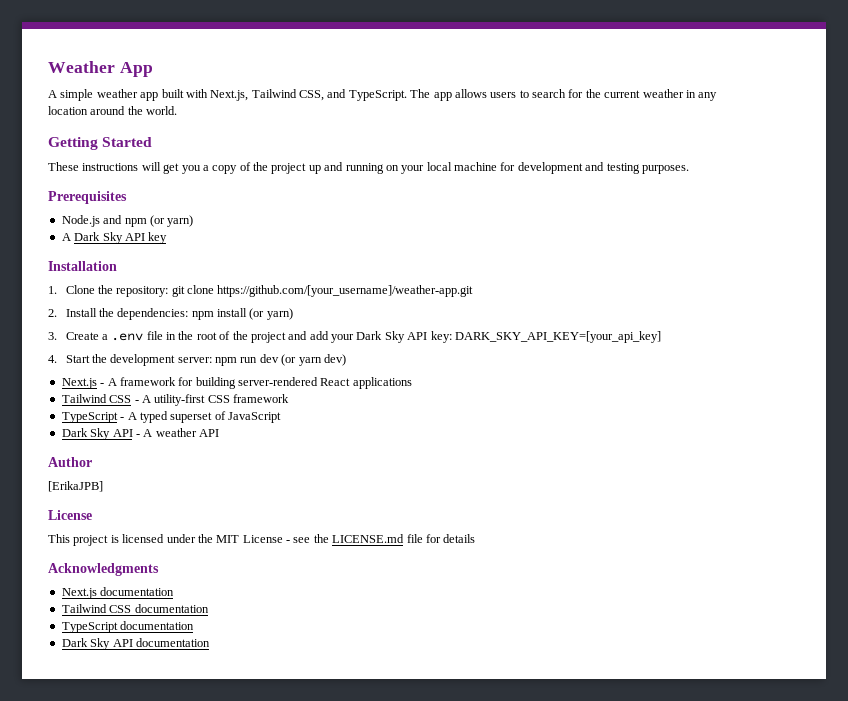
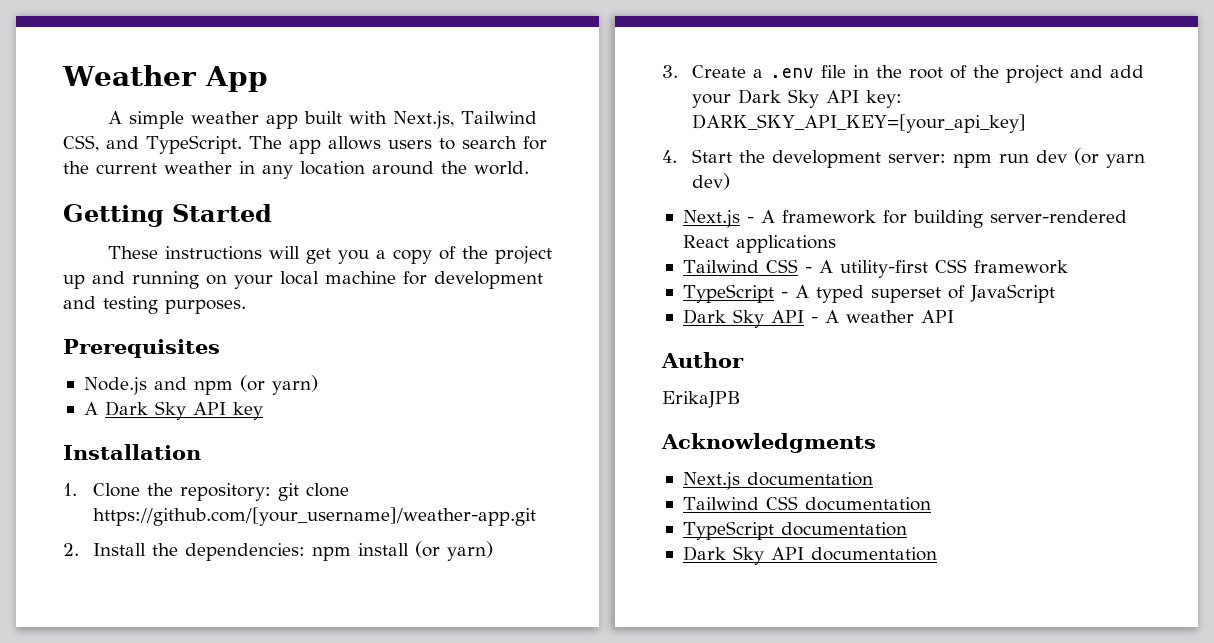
- [ErikaJPB]
- License
- This project is licensed under the MIT License - see the LICENSE.md file for details
+ ErikaJPB

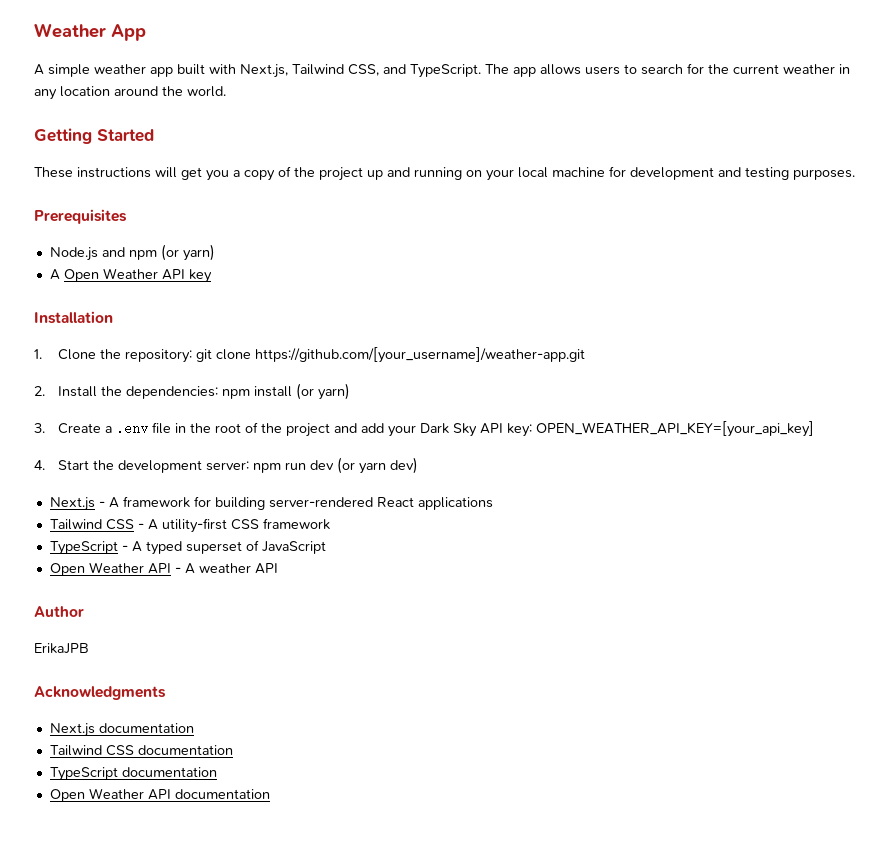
- A Dark Sky API key
+ A Open Weather API key
- 3. Create a .env file in the root of the project and add your Dark Sky API key: DARK_SKY_API_KEY=[your_api_key]
+ 3. Create a .env file in the root of the project and add your Dark Sky API key: OPEN_WEATHER_API_KEY=[your_api_key]
- Dark Sky API - A weather API
+ Open Weather API - A weather API
- Dark Sky API documentation
+ Open Weather API documentation

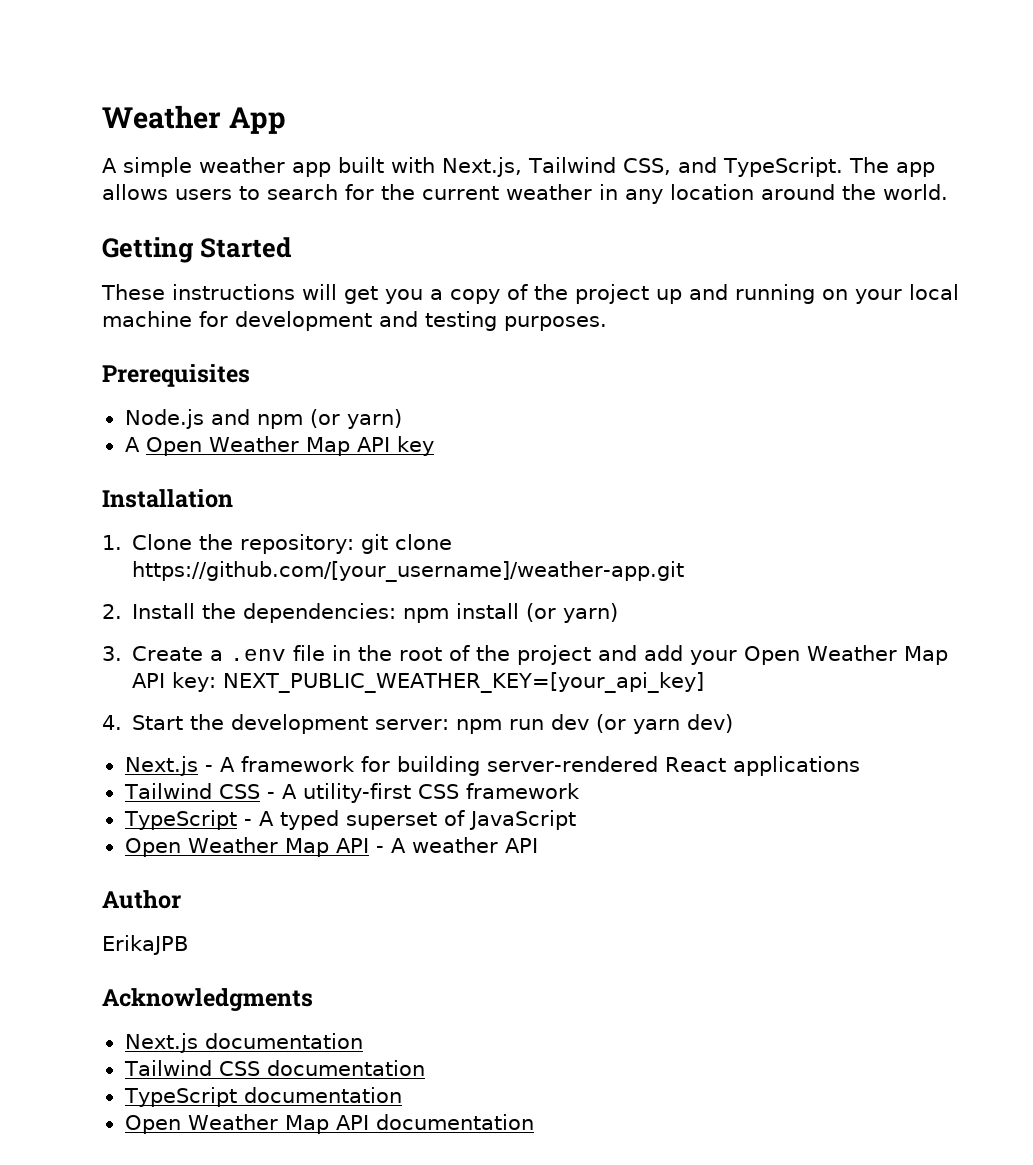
- A Open Weather API key
+ A Open Weather Map API key
- 3. Create a .env file in the root of the project and add your Dark Sky API key: OPEN_WEATHER_API_KEY=[your_api_key]
+ 3. Create a .env file in the root of the project and add your Open Weather Map API key: NEXT_PUBLIC_WEATHER_KEY=[your_api_key]
- Open Weather API - A weather API
+ Open Weather Map API - A weather API
- Open Weather API documentation
+ Open Weather Map API documentation

